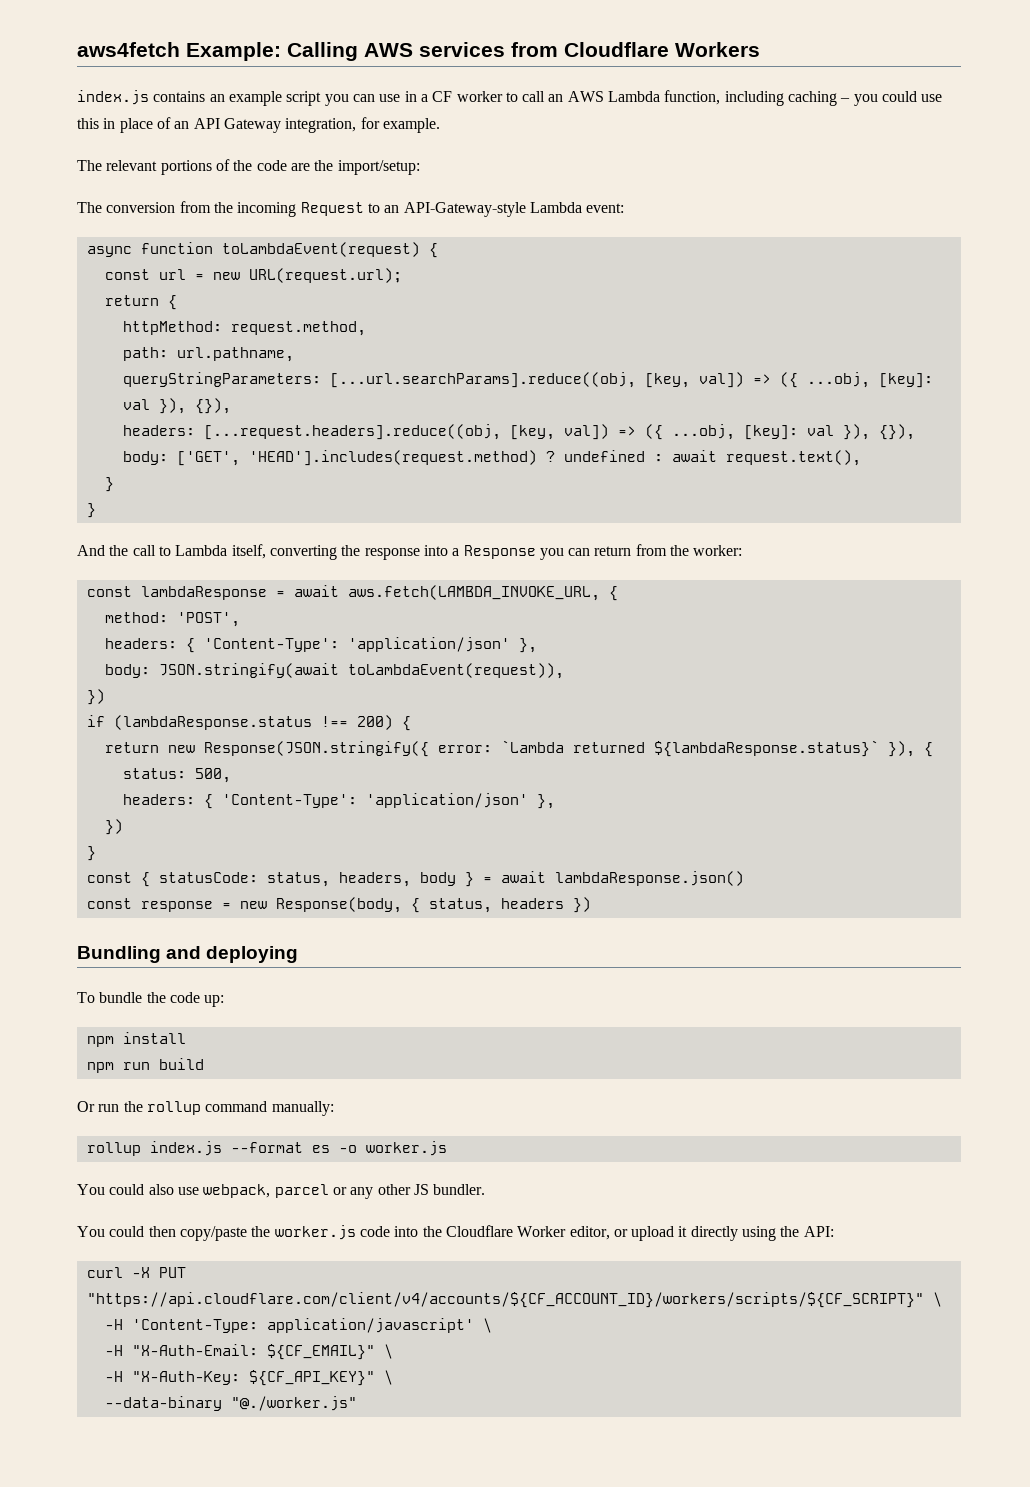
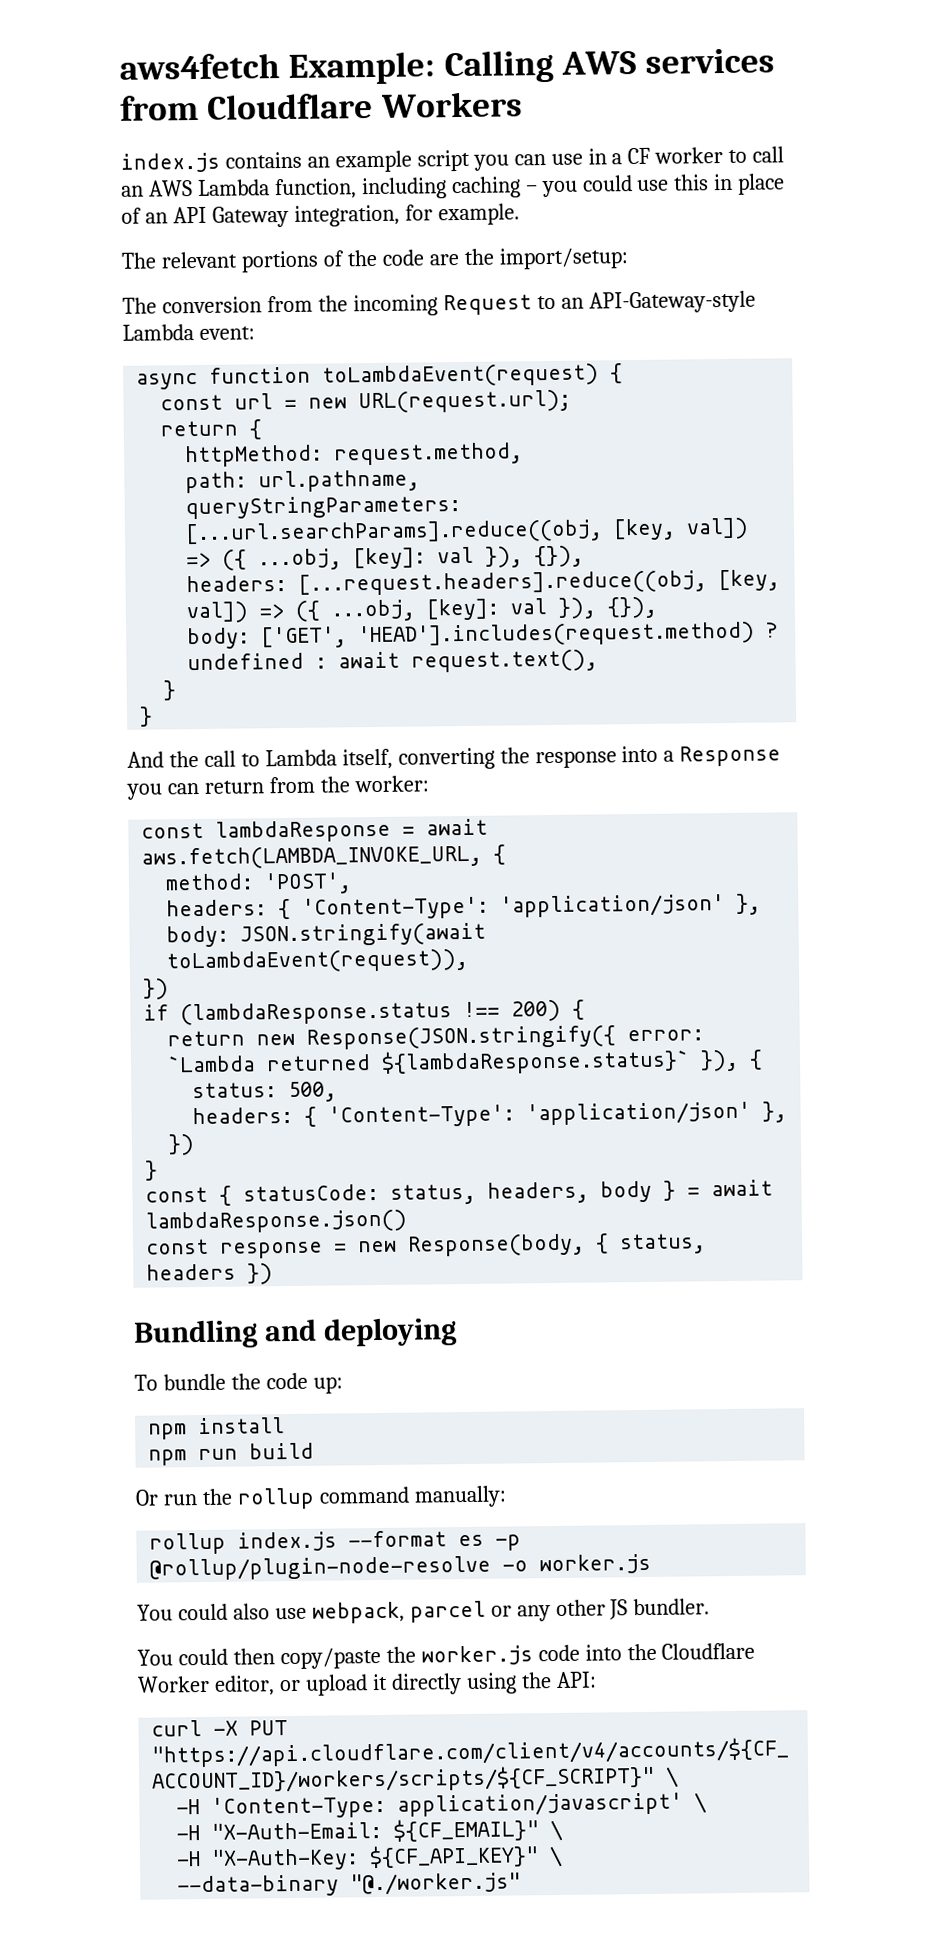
- rollup index.js --format es -o worker.js
+ rollup index.js --format es -p @rollup/plugin-node-resolve -o worker.js

